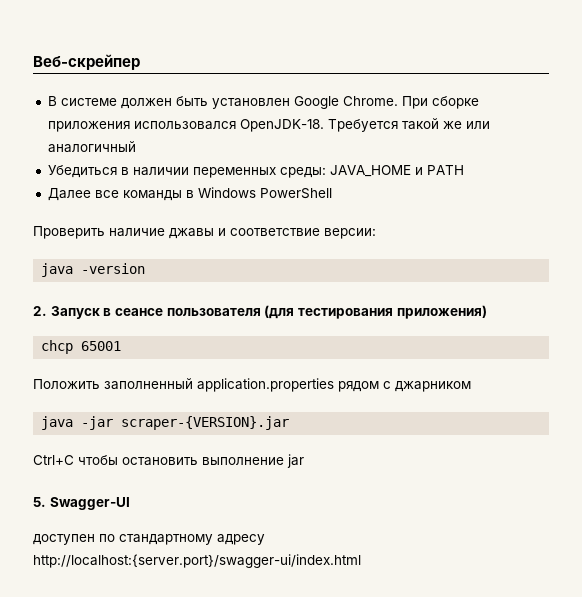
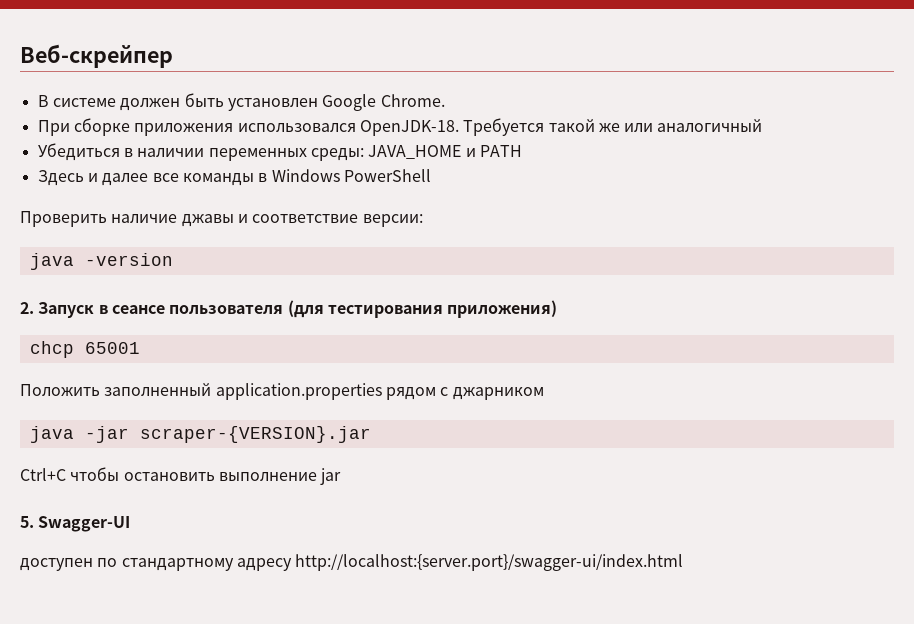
- В системе должен быть установлен Google Chrome. При сборке приложения использовался OpenJDK-18.
+ В системе должен быть установлен Google Chrome.
+ При сборке приложения использовался OpenJDK-18.
- Далее все команды в Windows PowerShell
+ Здесь и далее все команды в Windows PowerShell

